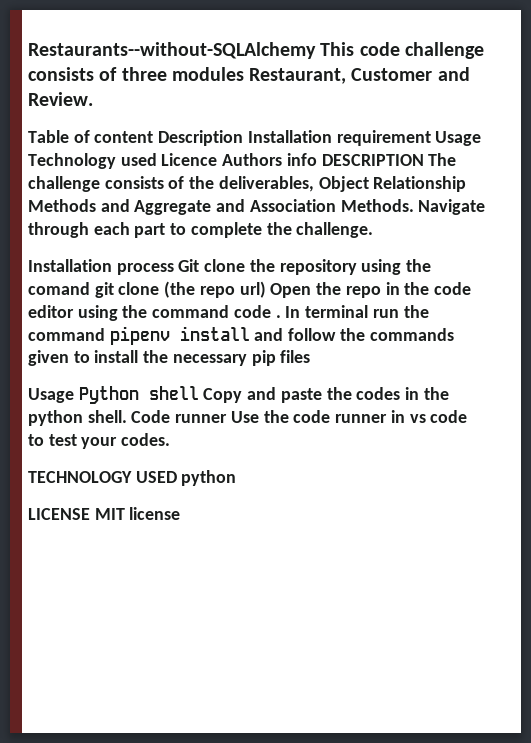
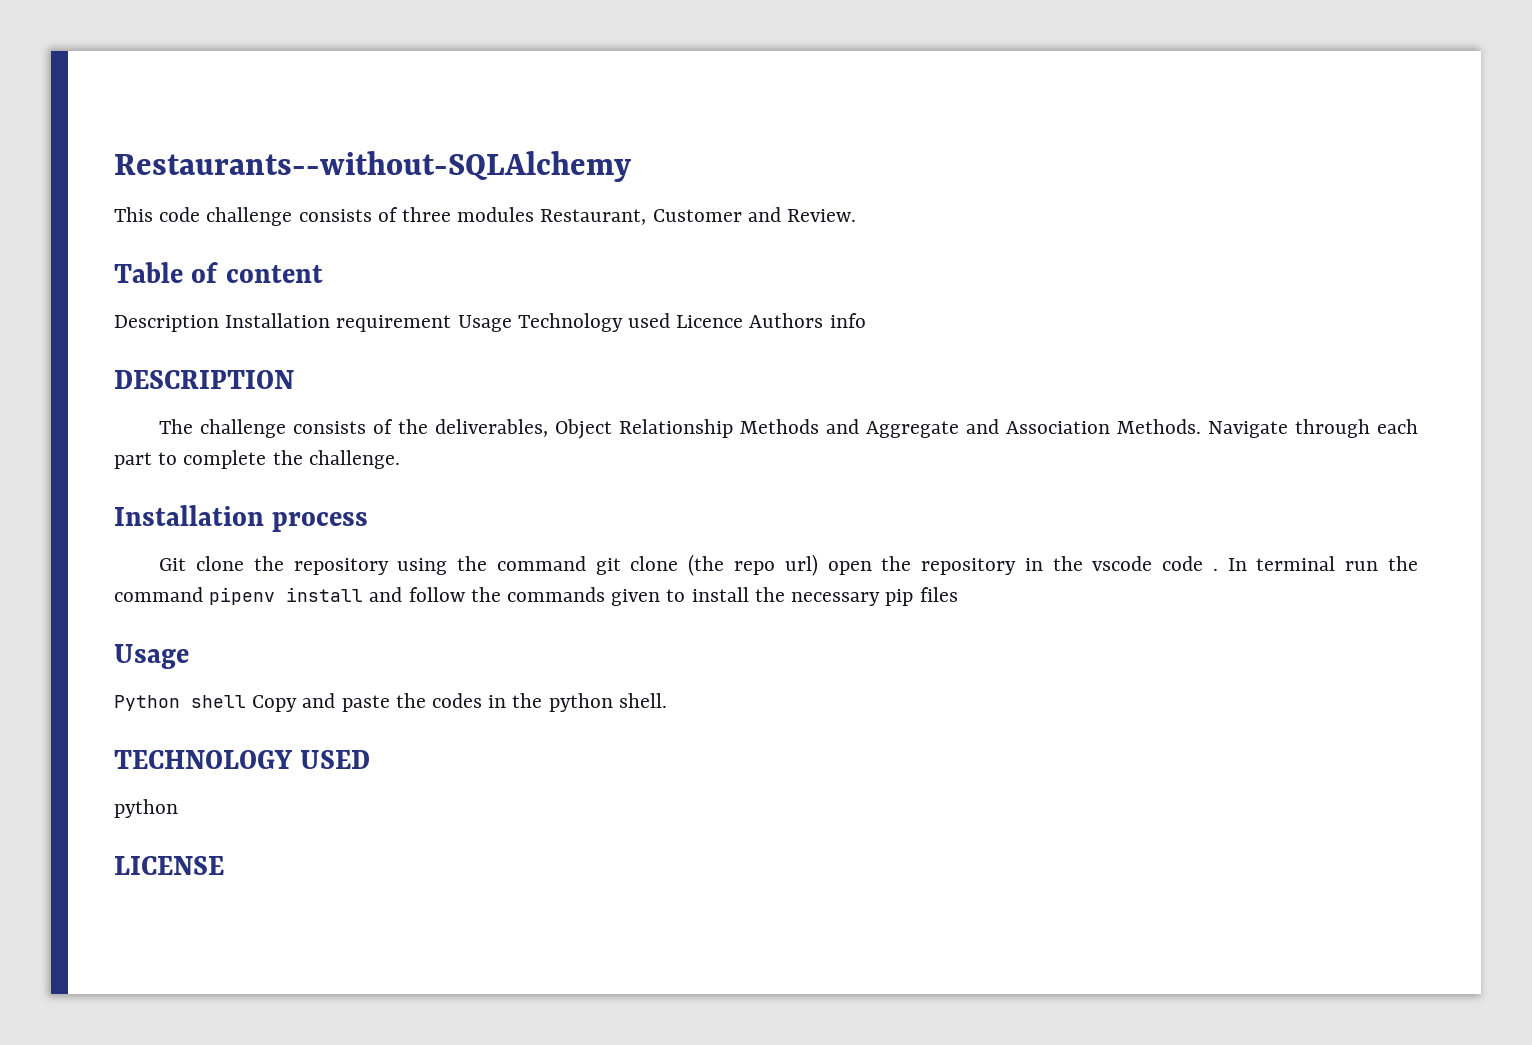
- Restaurants--without-SQLAlchemy This code challenge consists of three modules Restaurant, Customer and Review.
+ Restaurants--without-SQLAlchemy
+ This code challenge consists of three modules Restaurant, Customer and Review.
- Table of content Description Installation requirement Usage Technology used Licence Authors info DESCRIPTION The challenge consists of the deliverables, Object Relationship Methods and Aggregate and Association Methods.
+ Table of content
+ Description Installation requirement Usage Technology used Licence Authors info
+ DESCRIPTION
+ The challenge consists of the deliverables, Object Relationship Methods and Aggregate and Association Methods.
- Installation process Git clone the repository using the comand git clone (the repo url) Open the repo in the code editor using the command code .
+ Installation process
+ Git clone the repository using the command git clone (the repo url) open the repository in the vscode code .
  In terminal run the command pipenv install and follow the commands given to install the necessary pip files
- Usage Python shell Copy and paste the codes in the python shell. Code runner Use the code runner in vs code to test your codes.
+ Usage
+ Python shell Copy and paste the codes in the python shell.
- TECHNOLOGY USED python
+ TECHNOLOGY USED
+ python
- LICENSE MIT license
+ LICENSE

